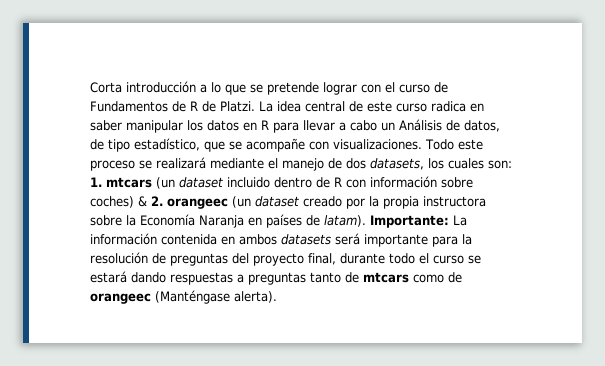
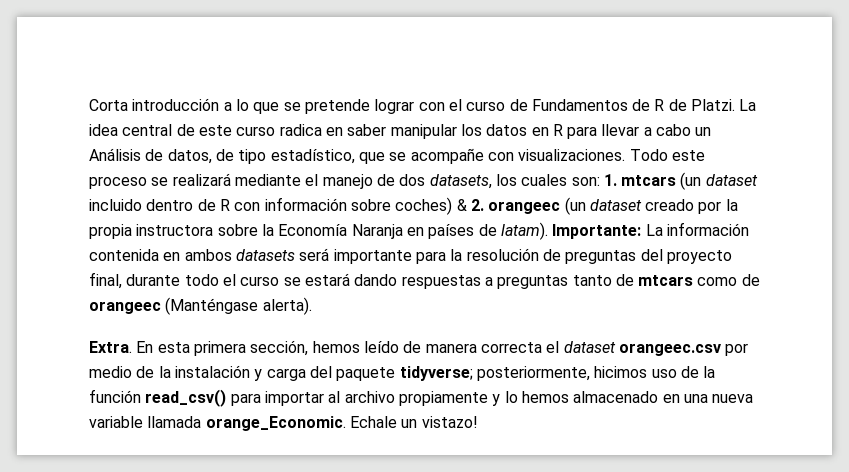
+ Extra. En esta primera sección, hemos leído de manera correcta el dataset orangeec.csv por medio de la instalación y carga del paquete tidyverse; posteriormente, hicimos uso de la función read_csv() para importar al archivo propiamente y lo hemos almacenado en una nueva variable llamada orange_Economic. Echale un vistazo!

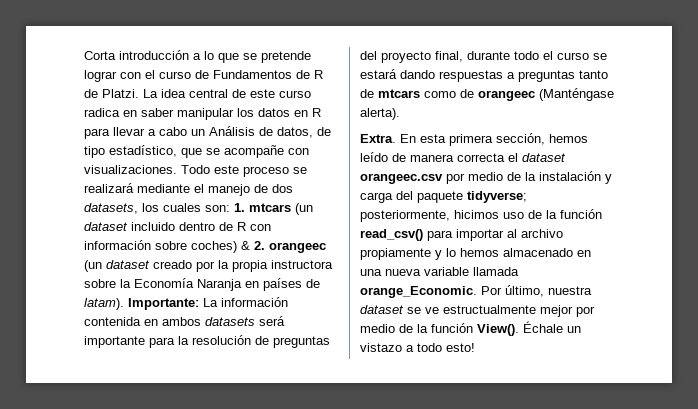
- Echale un vistazo!
+ Por último, nuestra dataset se ve estructualmente mejor por medio de la función View(). Échale un vistazo a todo esto!

